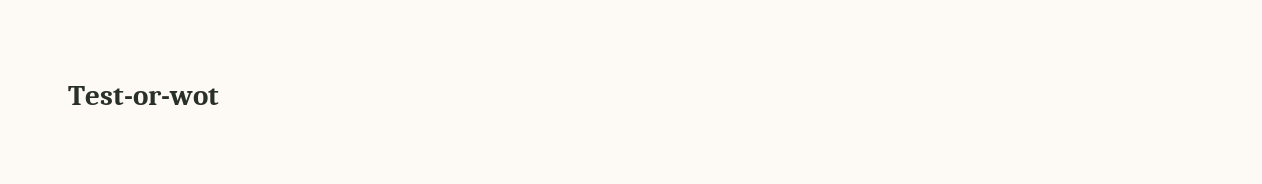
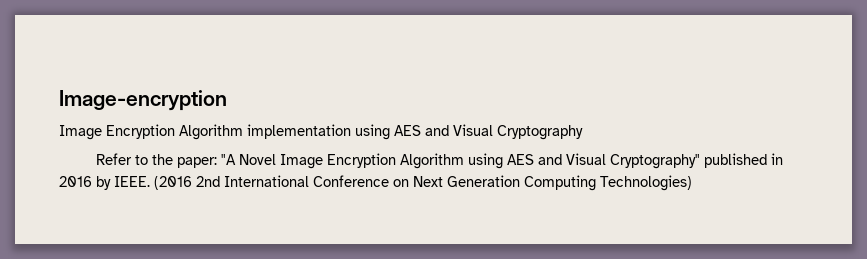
- Test-or-wot
+ Image-encryption
+ Image Encryption Algorithm implementation using AES and Visual Cryptography
+ Refer to the paper: "A Novel Image Encryption Algorithm using AES and Visual Cryptography" published in 2016 by IEEE. (2016 2nd International Conference on Next Generation Computing Technologies)

